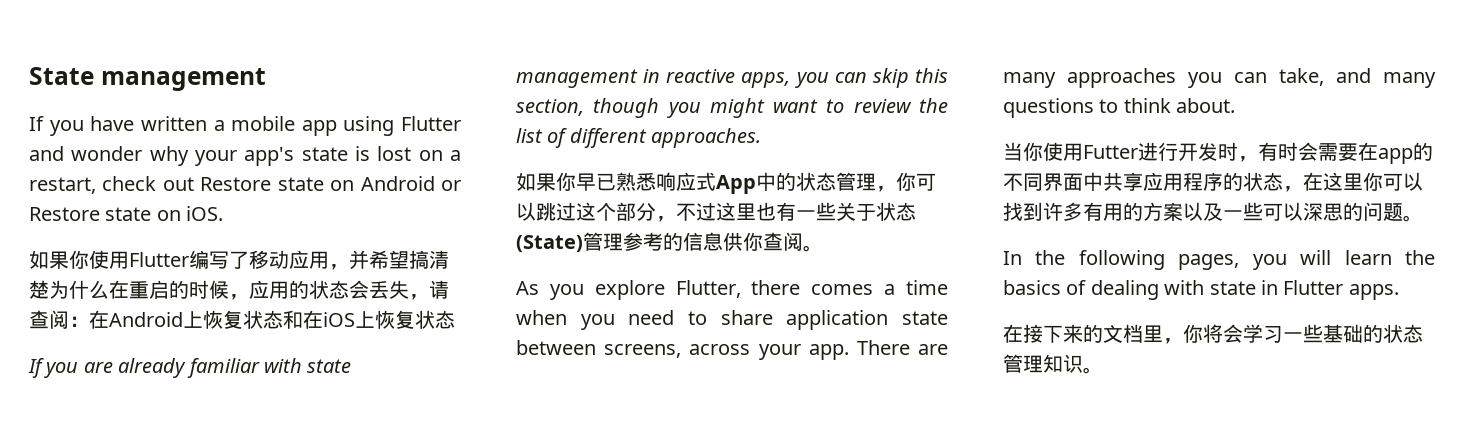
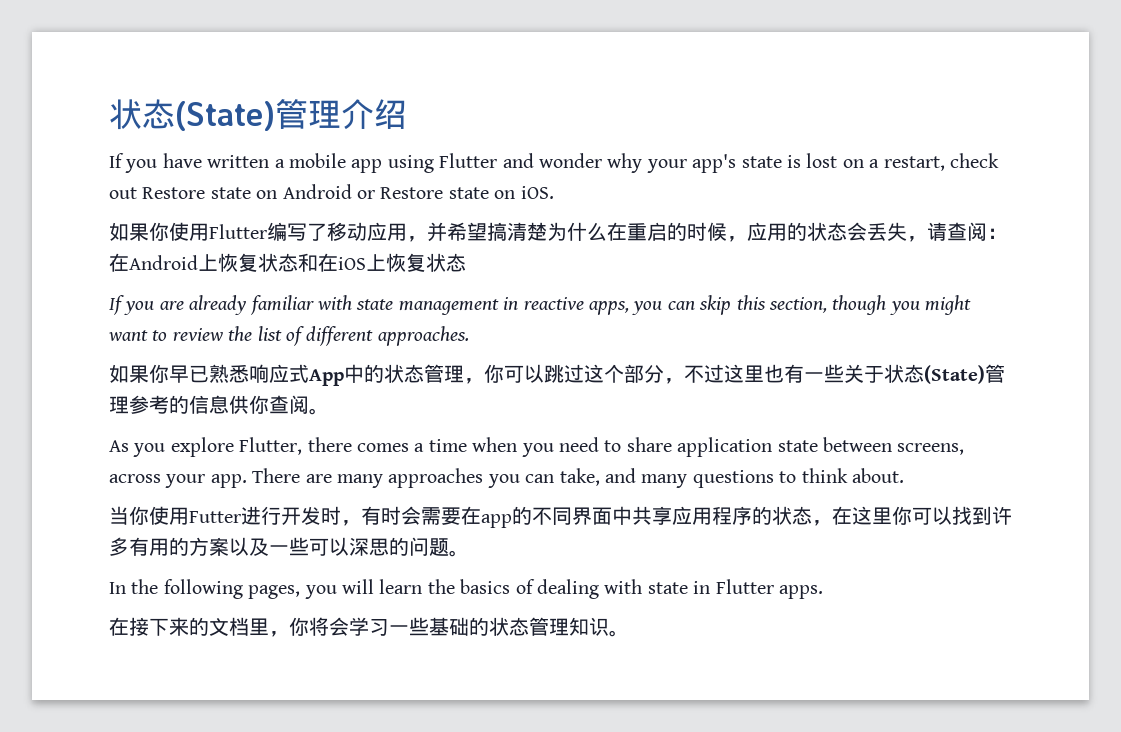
- State management
+ 状态(State)管理介绍

